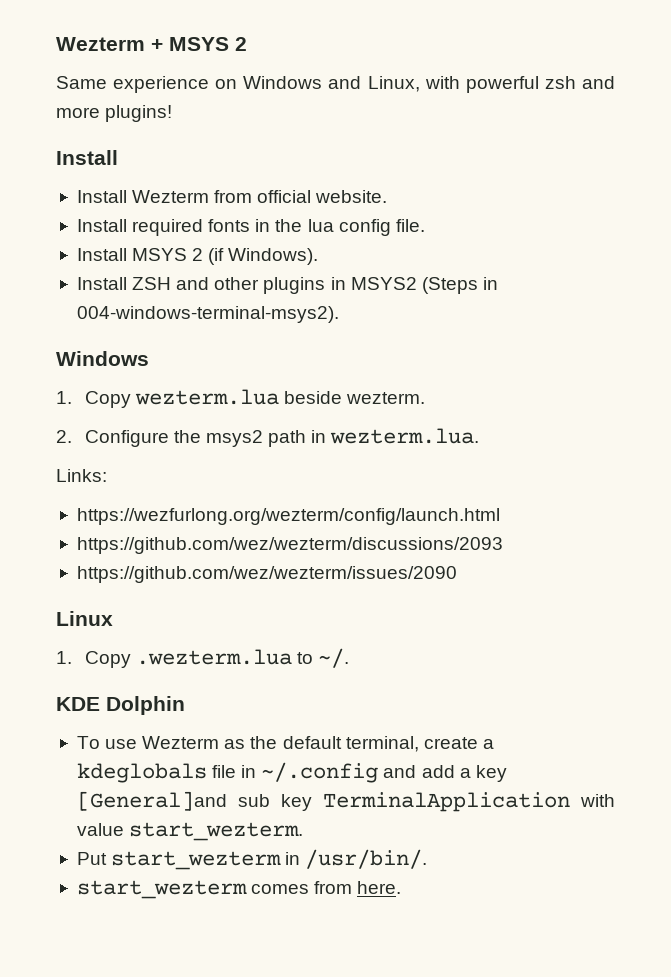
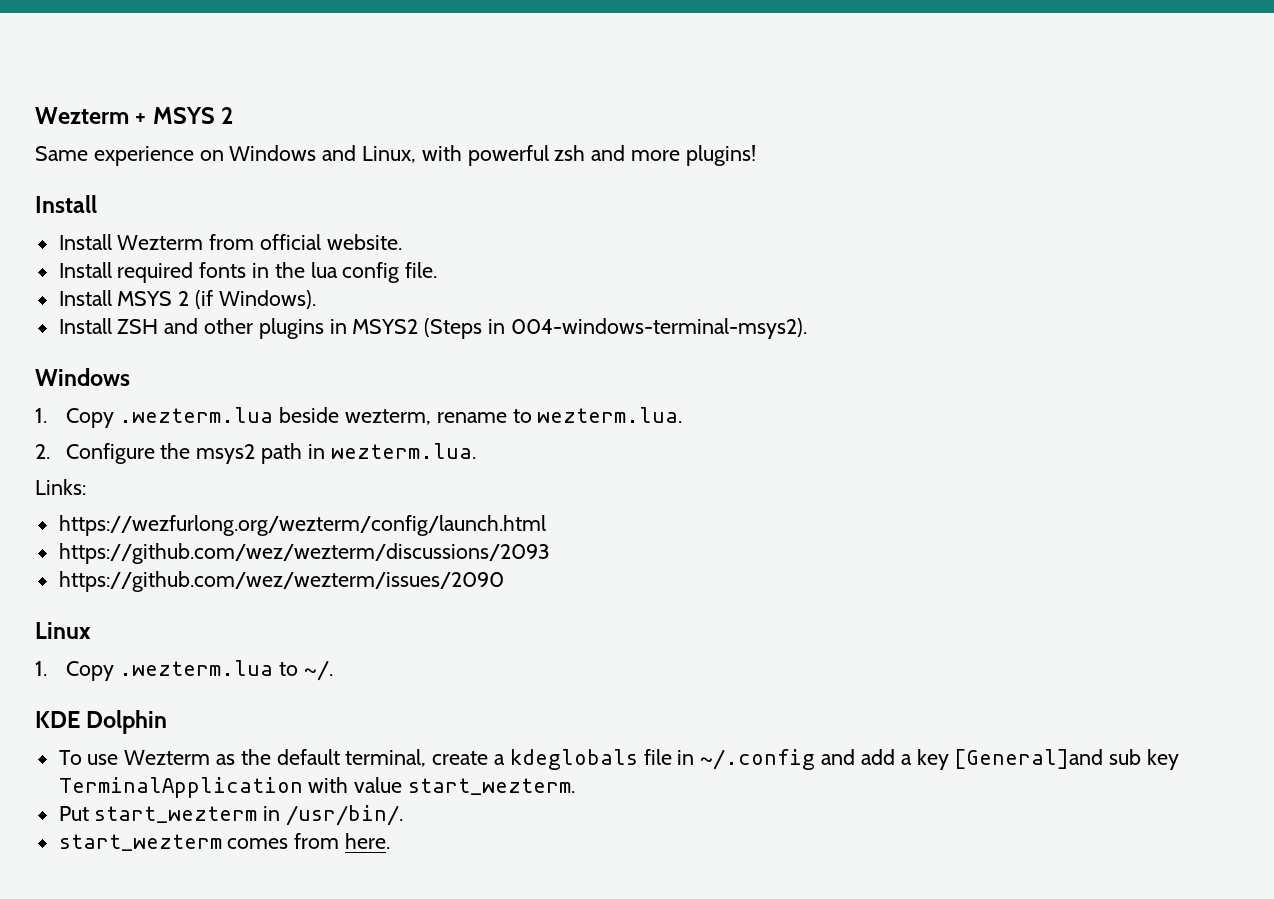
- 1. Copy wezterm.lua beside wezterm.
+ 1. Copy .wezterm.lua beside wezterm, rename to wezterm.lua.

